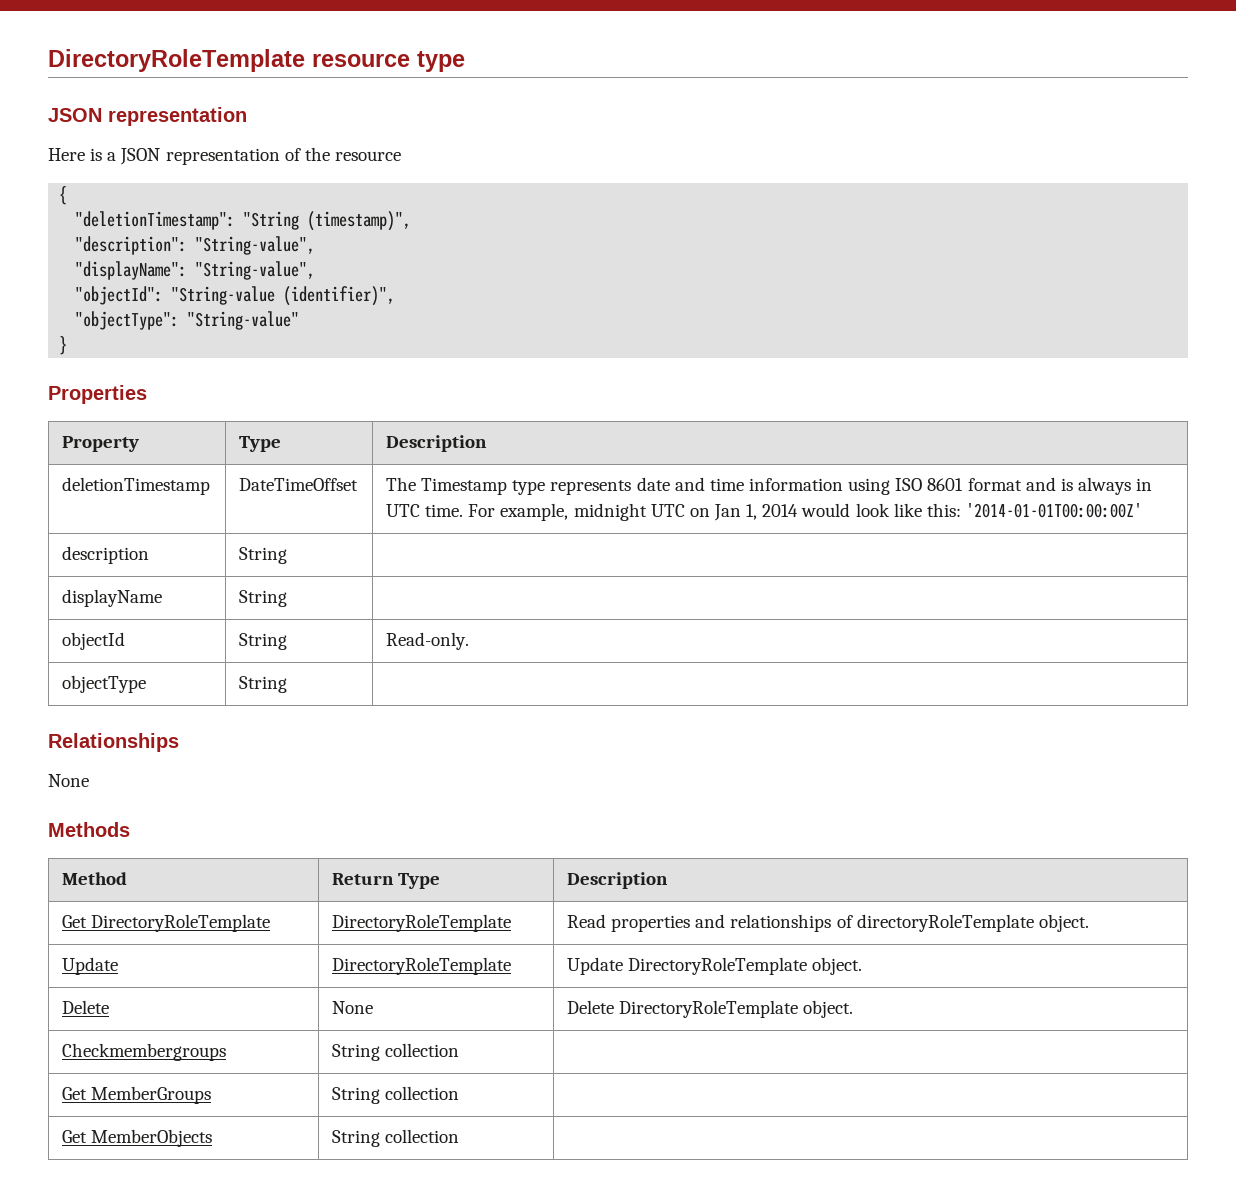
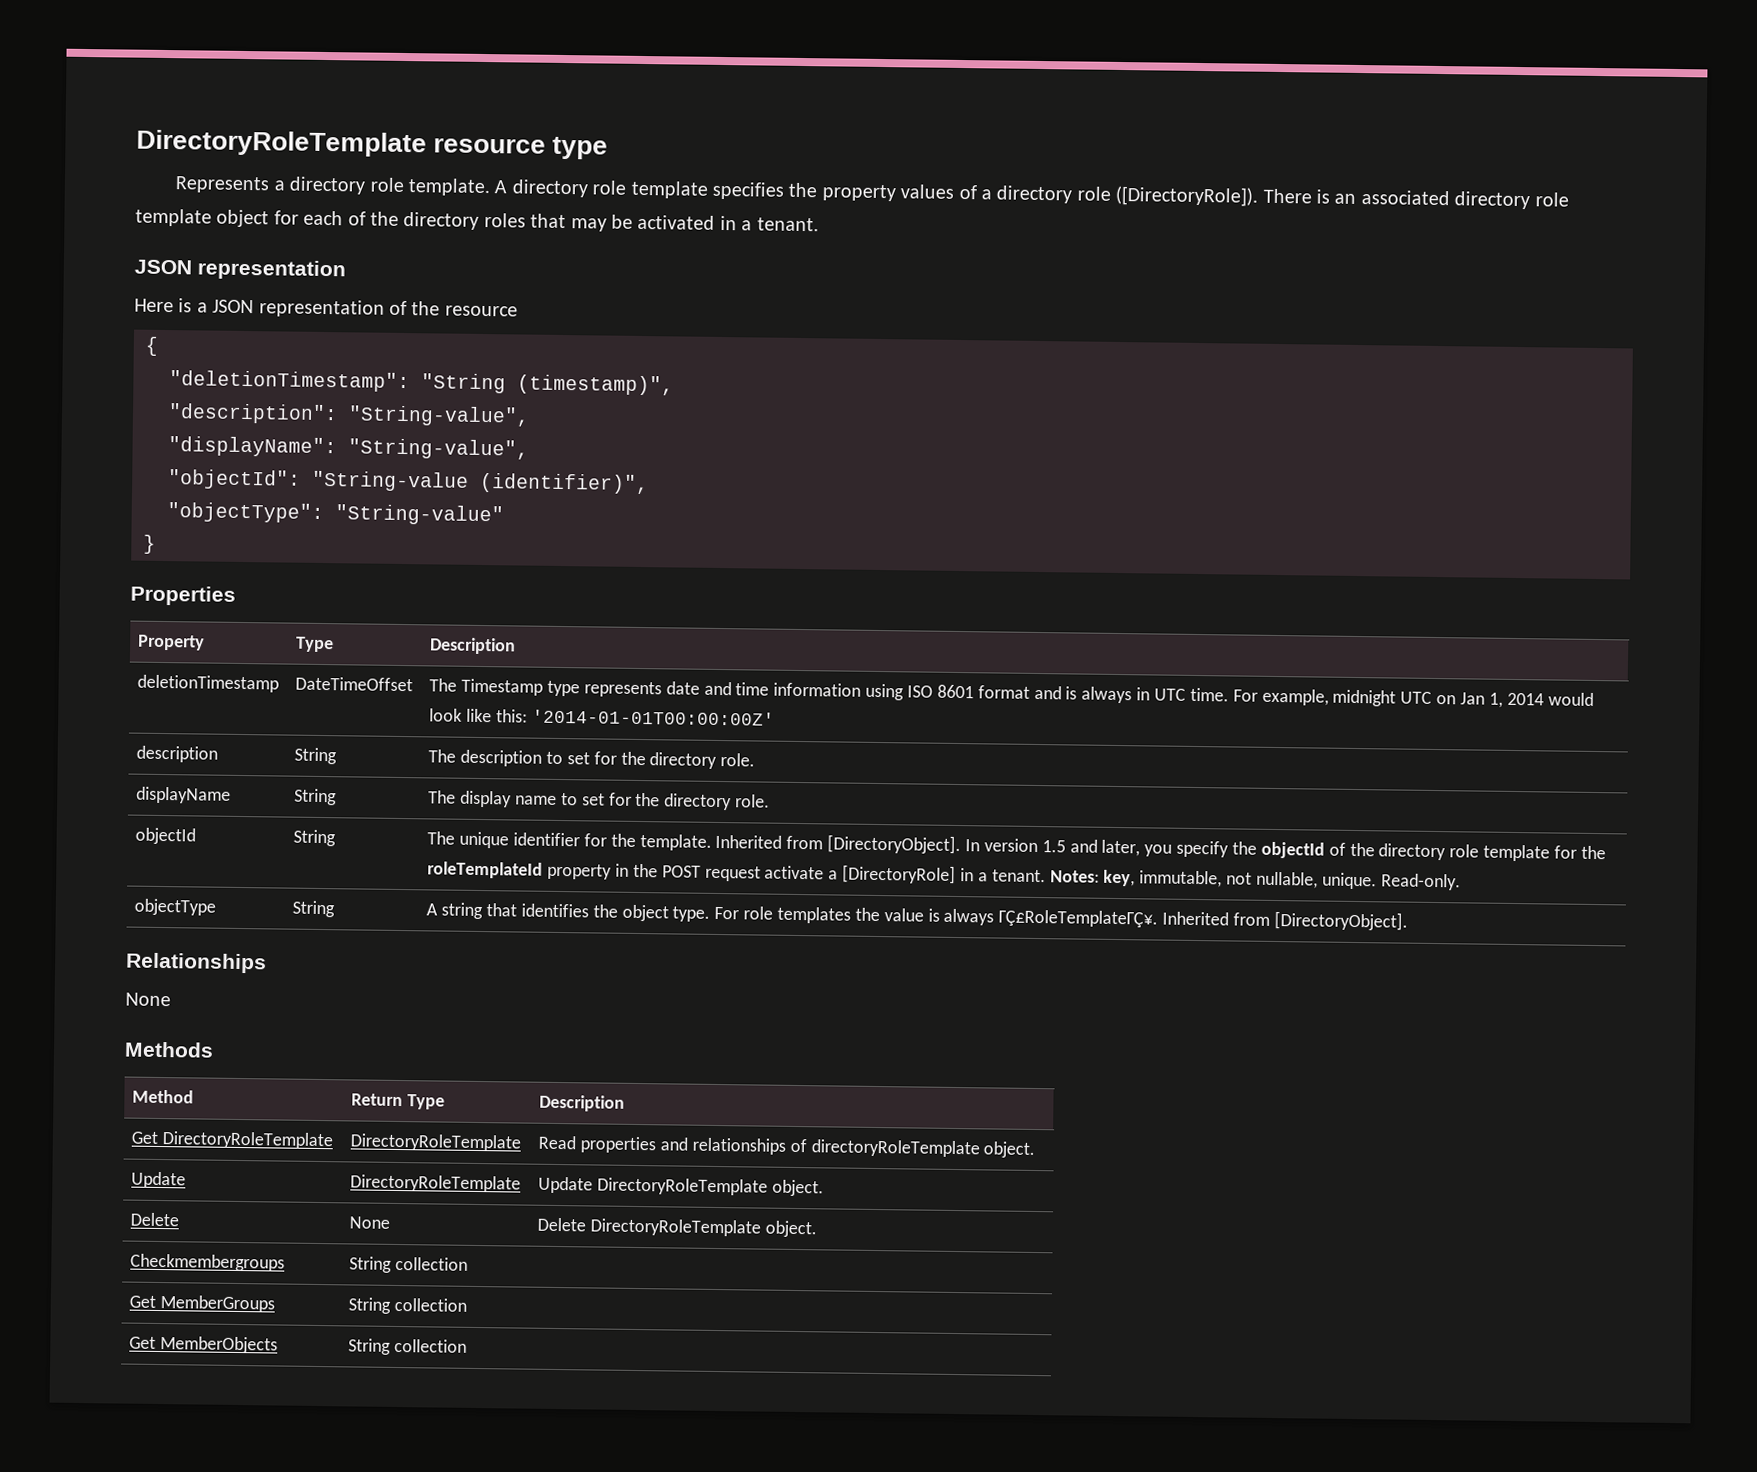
+ Represents a directory role template. A directory role template specifies the property values of a directory role ([DirectoryRole]). There is an associated directory role template object for each of the directory roles that may be activated in a tenant.
- description | String |
- displayName | String |
- objectId | String | Read-only.
- objectType | String |
+ description | String | The description to set for the directory role.
+ displayName | String | The display name to set for the directory role.
+ objectId | String | The unique identifier for the template. Inherited from [DirectoryObject]. In version 1.5 and later, you specify the objectId of the directory role template for the roleTemplateId property in the POST request activate a [DirectoryRole] in a tenant. Notes: key, immutable, not nullable, unique. Read-only.
+ objectType | String | A string that identifies the object type. For role templates the value is always ΓÇ£RoleTemplateΓÇ¥. Inherited from [DirectoryObject].

